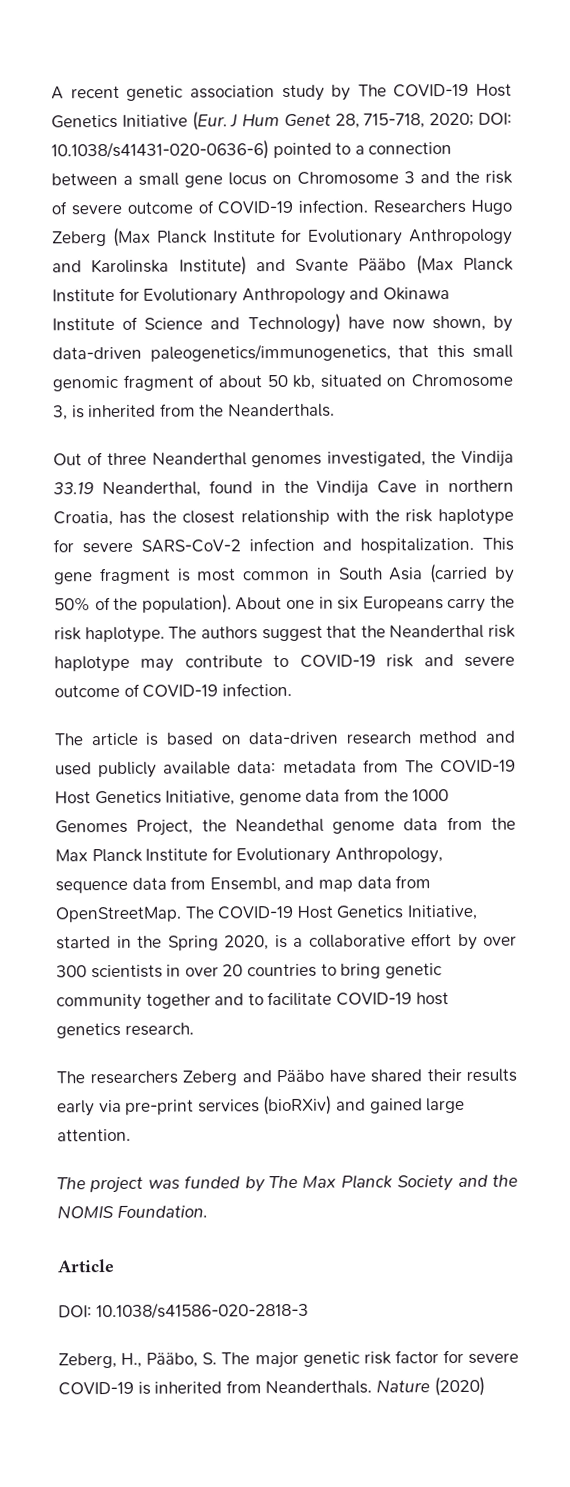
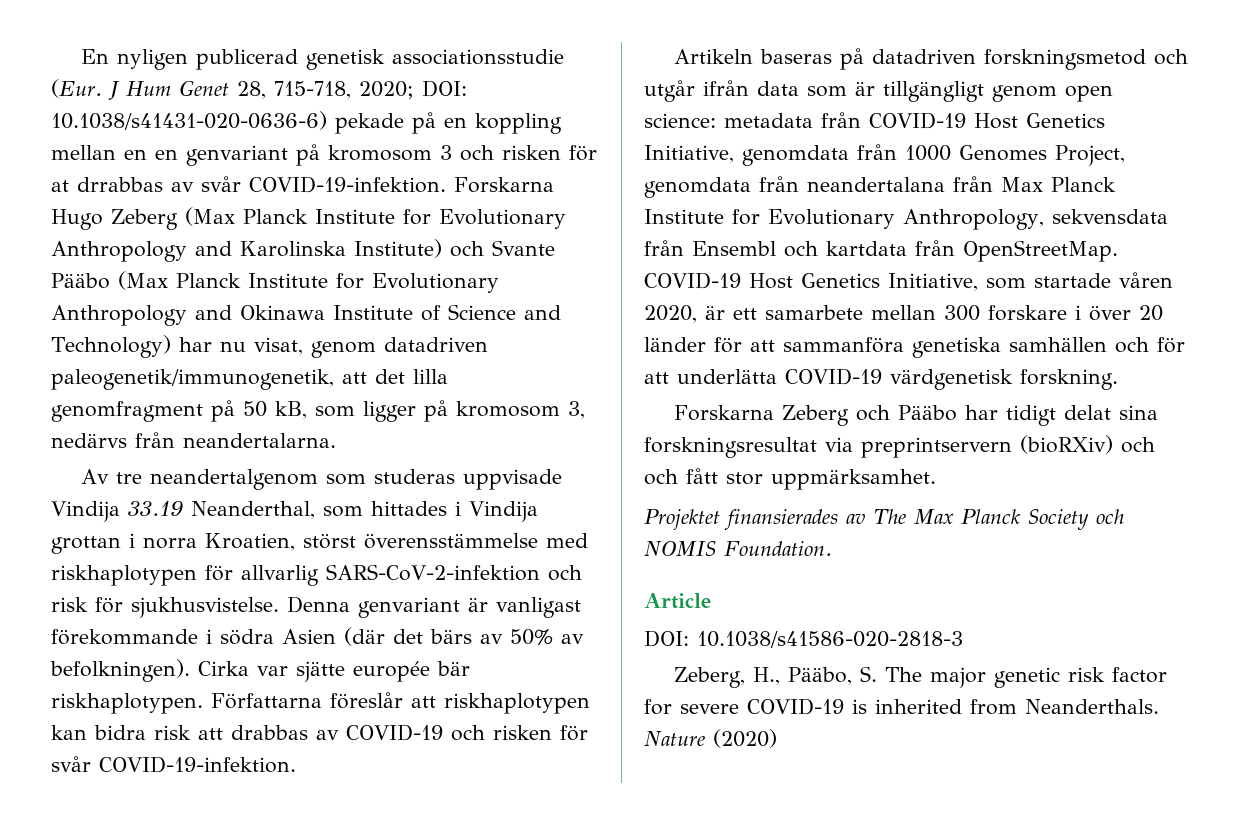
- A recent genetic association study by The COVID-19 Host Genetics Initiative (Eur. J Hum Genet 28, 715-718, 2020; DOI: 10.1038/s41431-020-0636-6) pointed to a connection between a small gene locus on Chromosome 3 and the risk of severe outcome of COVID-19 infection. Researchers Hugo Zeberg (Max Planck Institute for Evolutionary Anthropology and Karolinska Institute) and Svante Pääbo (Max Planck Institute for Evolutionary Anthropology and Okinawa Institute of Science and Technology) have now shown, by data-driven paleogenetics/immunogenetics, that this small genomic fragment of about 50 kb, situated on Chromosome 3, is inherited from the Neanderthals.
- Out of three Neanderthal genomes investigated, the Vindija 33.19 Neanderthal, found in the Vindija Cave in northern Croatia, has the closest relationship with the risk haplotype for severe SARS-CoV-2 infection and hospitalization. This gene fragment is most common in South Asia (carried by 50% of the population). About one in six Europeans carry the risk haplotype. The authors suggest that the Neanderthal risk haplotype may contribute to COVID-19 risk and severe outcome of COVID-19 infection.
- The article is based on data-driven research method and used publicly available data: metadata from The COVID-19 Host Genetics Initiative, genome data from the 1000 Genomes Project, the Neandethal genome data from the Max Planck Institute for Evolutionary Anthropology, sequence data from Ensembl, and map data from OpenStreetMap. The COVID-19 Host Genetics Initiative, started in the Spring 2020, is a collaborative effort by over 300 scientists in over 20 countries to bring genetic community together and to facilitate COVID-19 host genetics research.
- The researchers Zeberg and Pääbo have shared their results early via pre-print services (bioRXiv) and gained large attention.
- The project was funded by The Max Planck Society and the NOMIS Foundation.
+ En nyligen publicerad genetisk associationsstudie (Eur. J Hum Genet 28, 715-718, 2020; DOI: 10.1038/s41431-020-0636-6) pekade på en koppling mellan en en genvariant på kromosom 3 och risken för at drrabbas av svår COVID-19-infektion. Forskarna Hugo Zeberg (Max Planck Institute for Evolutionary Anthropology and Karolinska Institute) och Svante Pääbo (Max Planck Institute for Evolutionary Anthropology and Okinawa Institute of Science and Technology) har nu visat, genom datadriven paleogenetik/immunogenetik, att det lilla genomfragment på 50 kB, som ligger på kromosom 3, nedärvs från neandertalarna.
+ Av tre neandertalgenom som studeras uppvisade Vindija 33.19 Neanderthal, som hittades i Vindija grottan i norra Kroatien, störst överensstämmelse med riskhaplotypen för allvarlig SARS-CoV-2-infektion och risk för sjukhusvistelse. Denna genvariant är vanligast förekommande i södra Asien (där det bärs av 50% av befolkningen). Cirka var sjätte europée bär riskhaplotypen. Författarna föreslår att riskhaplotypen kan bidra risk att drabbas av COVID-19 och risken för svår COVID-19-infektion.
+ Artikeln baseras på datadriven forskningsmetod och utgår ifrån data som är tillgängligt genom open science: metadata från COVID-19 Host Genetics Initiative, genomdata från 1000 Genomes Project, genomdata från neandertalana från Max Planck Institute for Evolutionary Anthropology, sekvensdata från Ensembl och kartdata från OpenStreetMap. COVID-19 Host Genetics Initiative, som startade våren 2020, är ett samarbete mellan 300 forskare i över 20 länder för att sammanföra genetiska samhällen och för att underlätta COVID-19 värdgenetisk forskning.
+ Forskarna Zeberg och Pääbo har tidigt delat sina forskningsresultat via preprintservern (bioRXiv) och och fått stor uppmärksamhet.
+ Projektet finansierades av The Max Planck Society och NOMIS Foundation.

